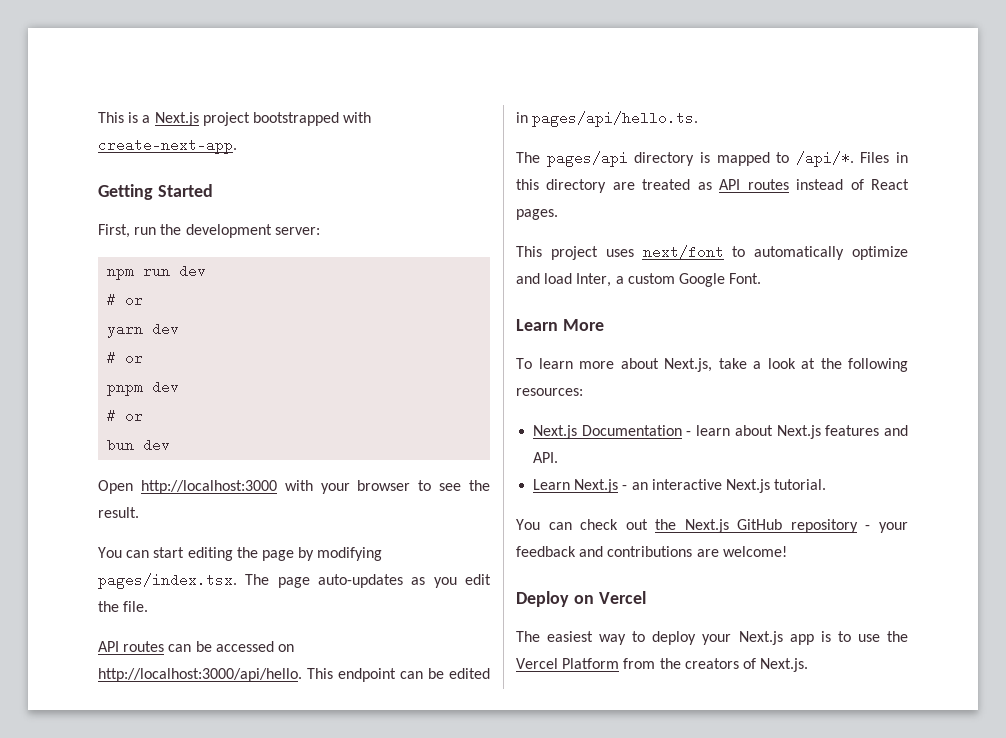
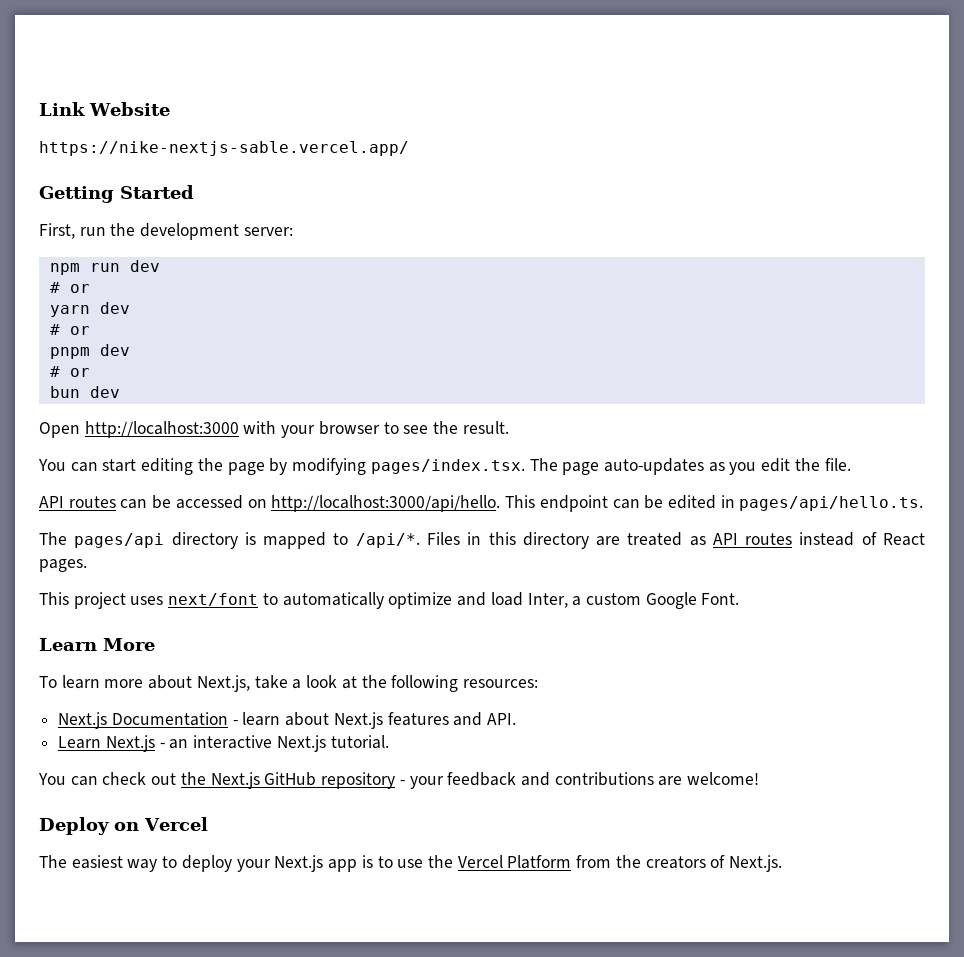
- This is a Next.js project bootstrapped with create-next-app.
+ Link Website
+ https://nike-nextjs-sable.vercel.app/

